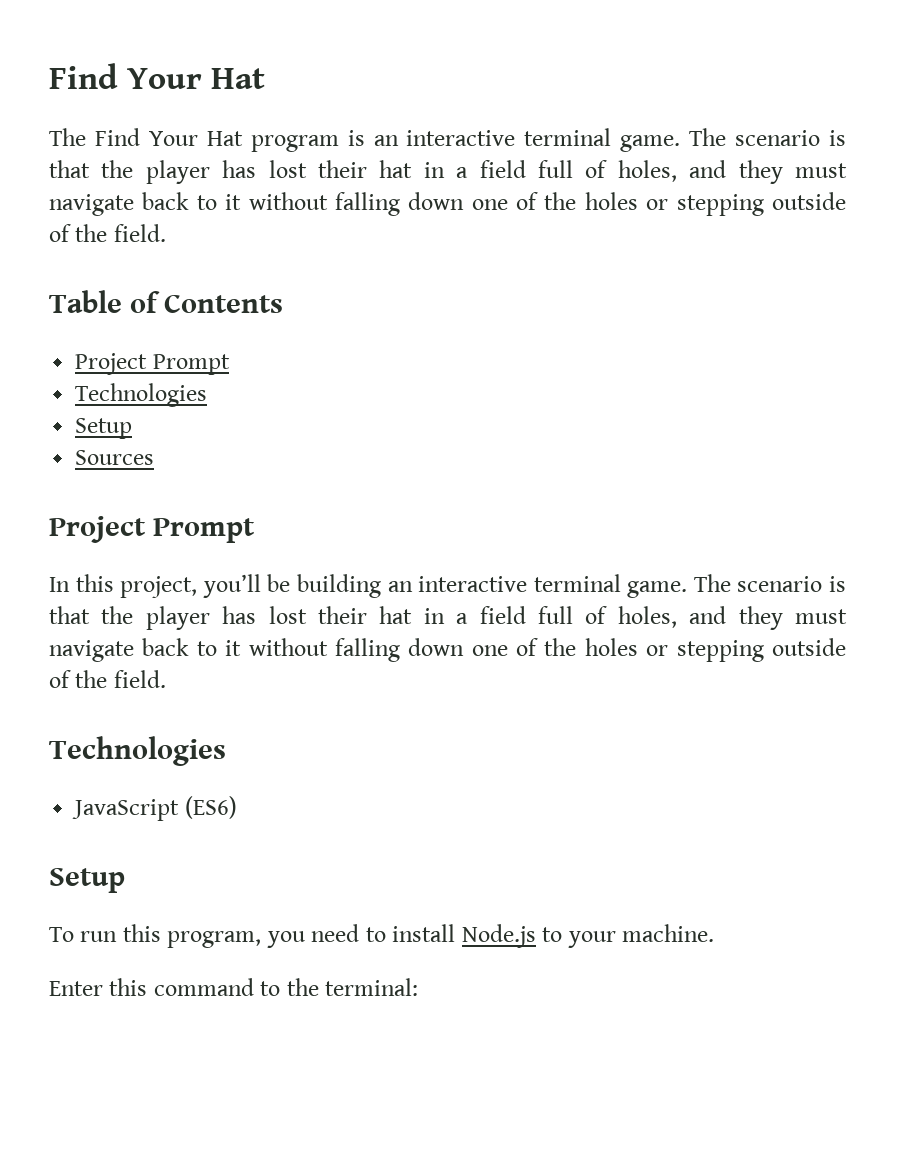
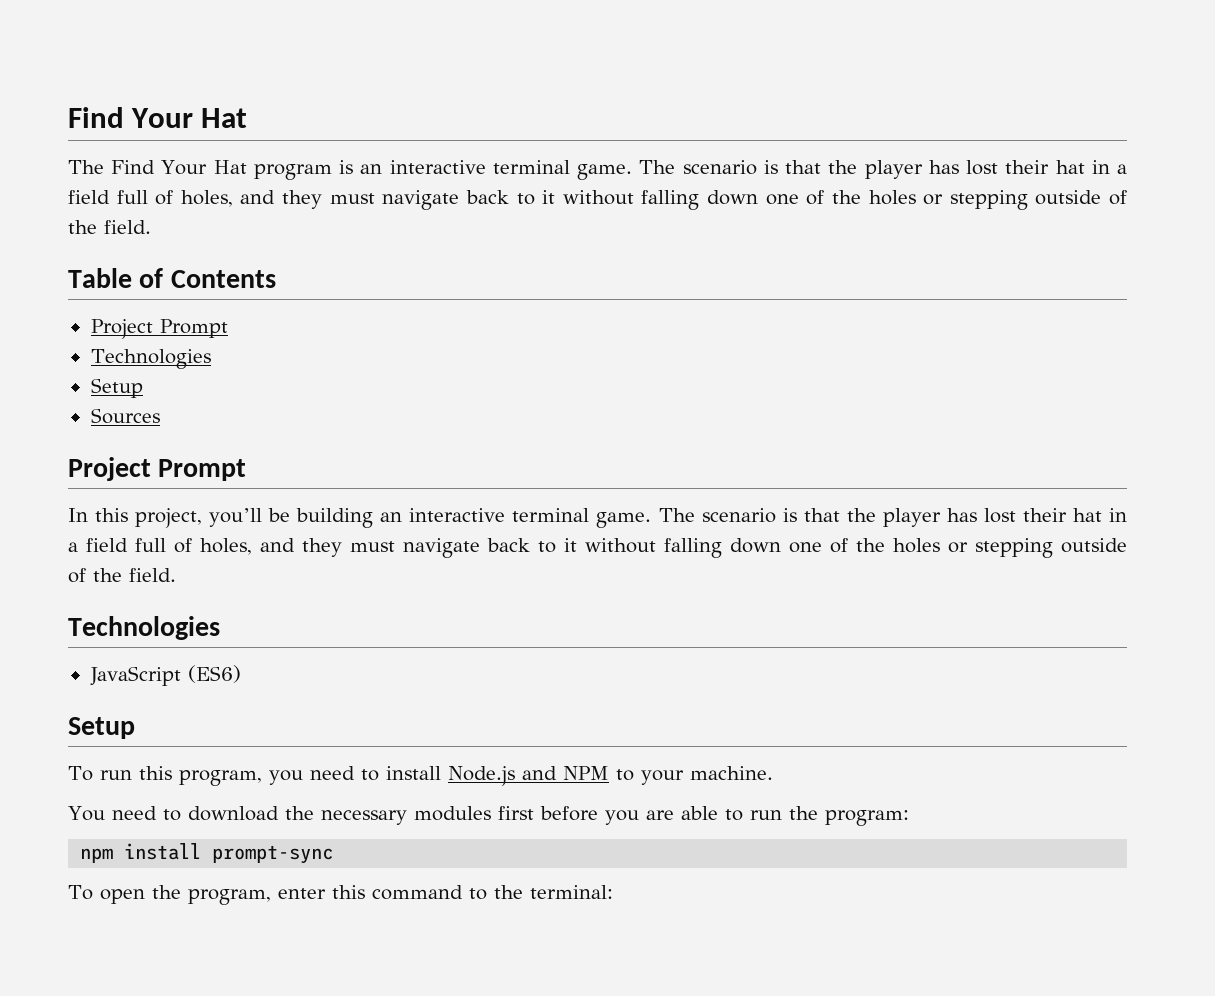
- To run this program, you need to install Node.js to your machine.
+ To run this program, you need to install Node.js and NPM to your machine.
- Enter this command to the terminal:
+ You need to download the necessary modules first before you are able to run the program:
+ npm install prompt-sync
+ To open the program, enter this command to the terminal:

